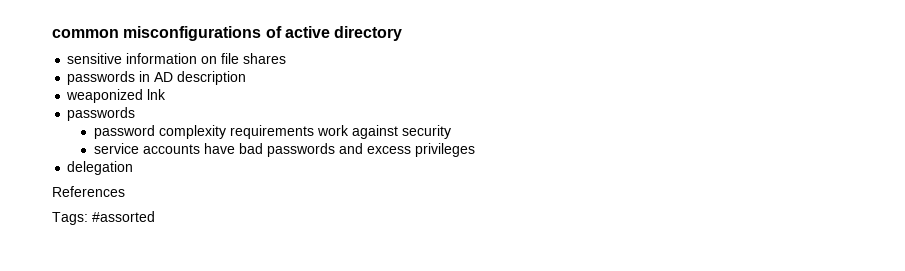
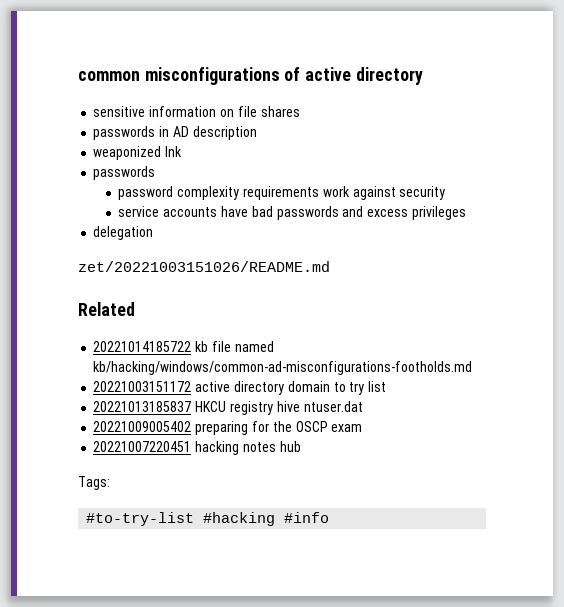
- References
- Tags: #assorted
+ zet/20221003151026/README.md
+ Related
+ 20221014185722 kb file named kb/hacking/windows/common-ad-misconfigurations-footholds.md
+ 20221003151172 active directory domain to try list
+ 20221013185837 HKCU registry hive ntuser.dat
+ 20221009005402 preparing for the OSCP exam
+ 20221007220451 hacking notes hub
+ Tags:
+ #to-try-list #hacking #info

